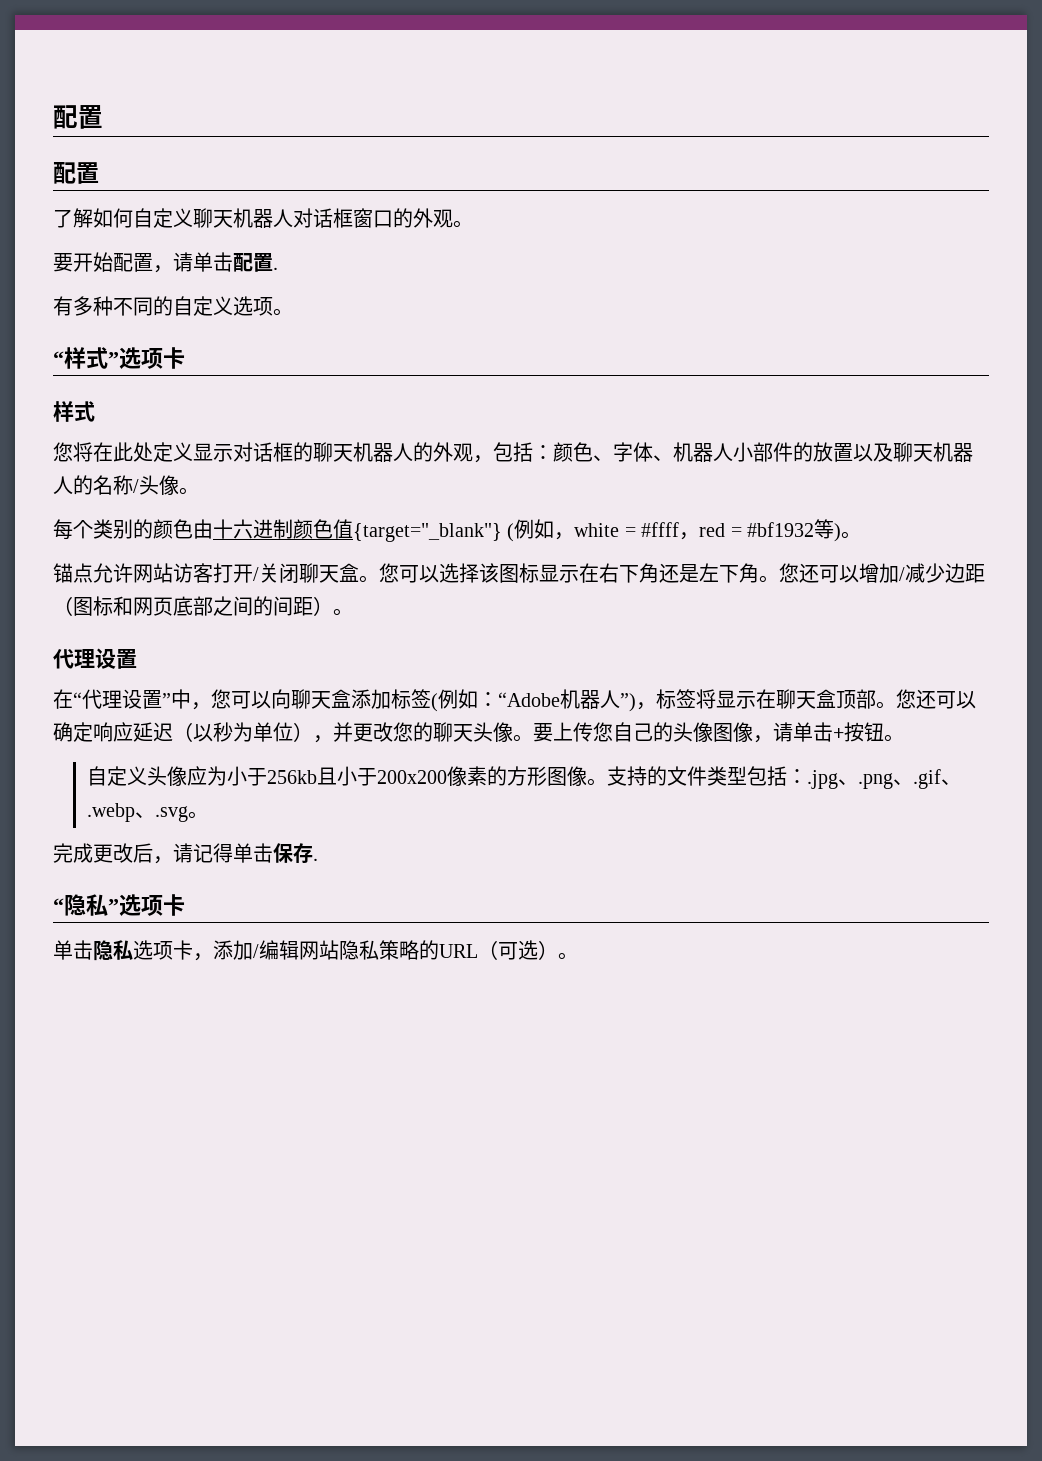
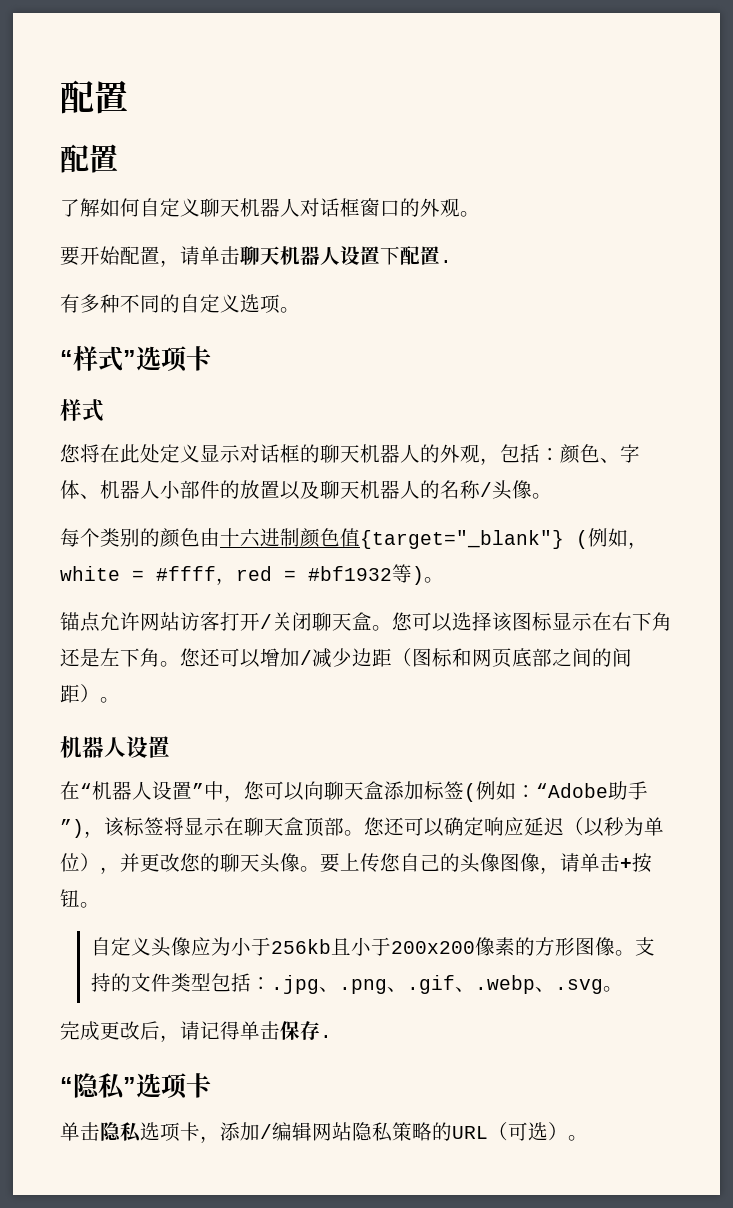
- 要开始配置，请单击配置.
+ 要开始配置，请单击聊天机器人设置下配置.
  您还可以增加/减少边距（图标和网页底部之间的间距）。
- 代理设置
+ 机器人设置
- 在“代理设置”中，您可以向聊天盒添加标签(例如：“Adobe机器人”)，标签将显示在聊天盒顶部。
+ 在“机器人设置”中，您可以向聊天盒添加标签(例如：“Adobe助手”)，该标签将显示在聊天盒顶部。

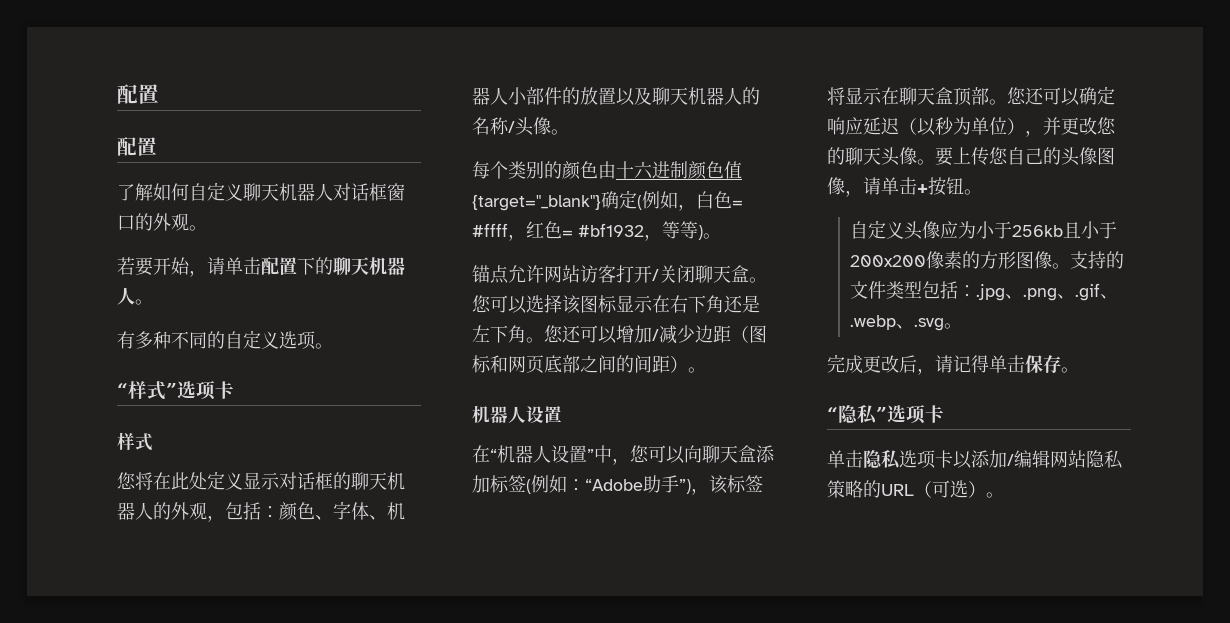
- 要开始配置，请单击聊天机器人设置下配置.
+ 若要开始，请单击配置下的聊天机器人。
- 每个类别的颜色由十六进制颜色值{target="_blank"} (例如，white = #ffff，red = #bf1932等)。
+ 每个类别的颜色由十六进制颜色值{target="_blank"}确定(例如，白色= #ffff，红色= #bf1932，等等)。
- 完成更改后，请记得单击保存.
+ 完成更改后，请记得单击保存。
- 单击隐私选项卡，添加/编辑网站隐私策略的URL（可选）。
+ 单击隐私选项卡以添加/编辑网站隐私策略的URL（可选）。

